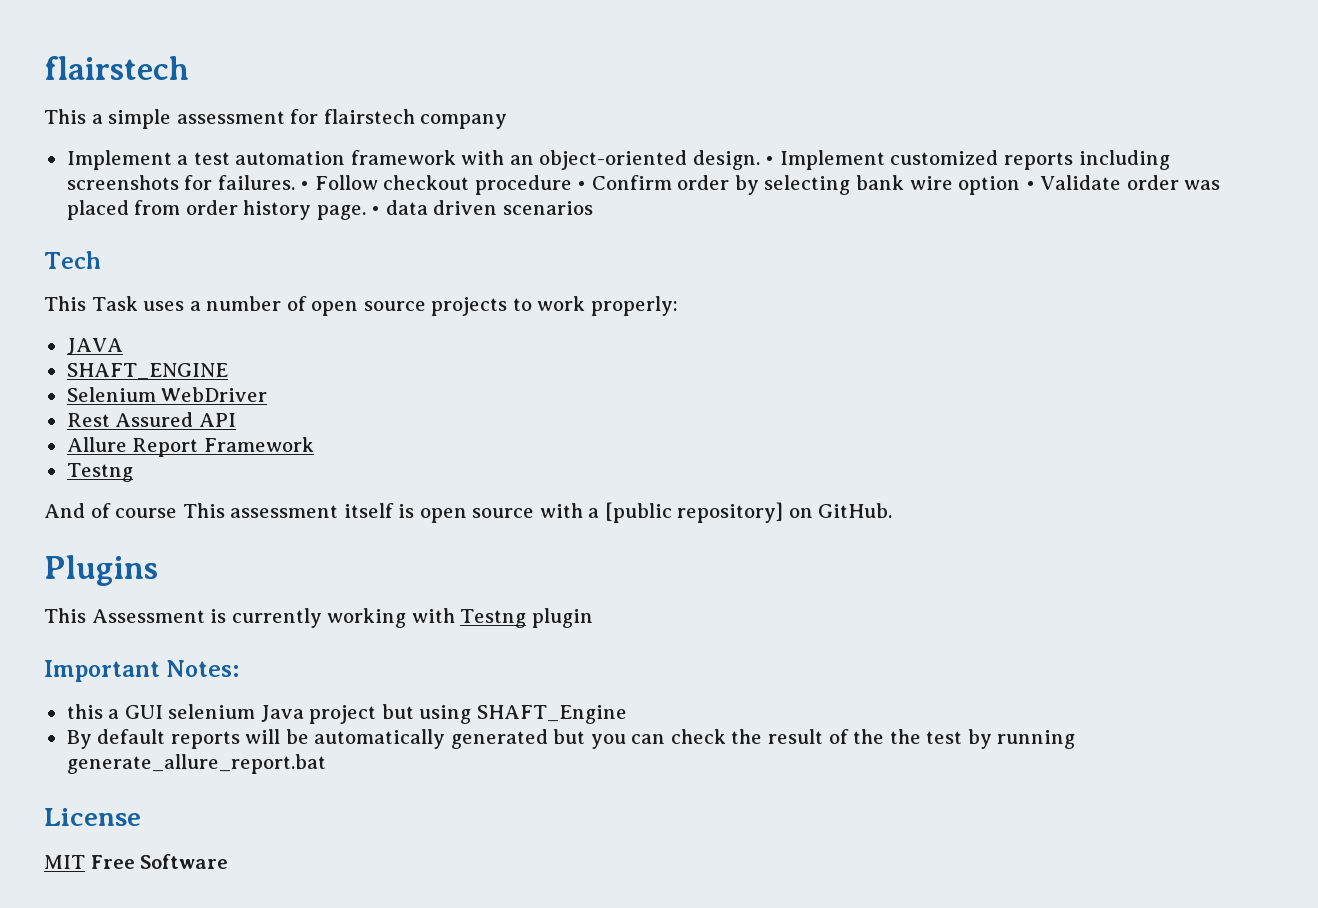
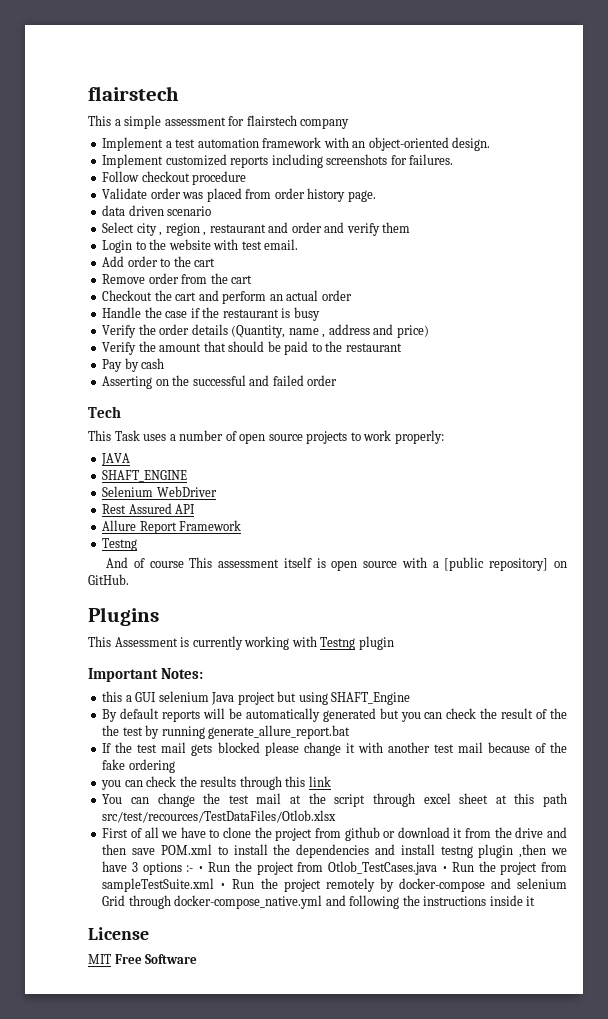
- Implement a test automation framework with an object-oriented design. • Implement customized reports including screenshots for failures. • Follow checkout procedure • Confirm order by selecting bank wire option • Validate order was placed from order history page. • data driven scenarios
+ Implement a test automation framework with an object-oriented design.
+ Implement customized reports including screenshots for failures.
+ Follow checkout procedure
+ Validate order was placed from order history page.
+ data driven scenario
+ Select city , region , restaurant and order and verify them
+ Login to the website with test email.
+ Add order to the cart
+ Remove order from the cart
+ Checkout the cart and perform an actual order
+ Handle the case if the restaurant is busy
+ Verify the order details (Quantity, name , address and price)
+ Verify the amount that should be paid to the restaurant
+ Pay by cash
+ Asserting on the successful and failed order
+ If the test mail gets blocked please change it with another test mail because of the fake ordering
+ you can check the results through this link
+ You can change the test mail at the script through excel sheet at this path src/test/recources/TestDataFiles/Otlob.xlsx
+ First of all we have to clone the project from github or download it from the drive and then save POM.xml to install the dependencies and install testng plugin ,then we have 3 options :- • Run the project from Otlob_TestCases.java • Run the project from sampleTestSuite.xml • Run the project remotely by docker-compose and selenium Grid through docker-compose_native.yml and following the instructions inside it

